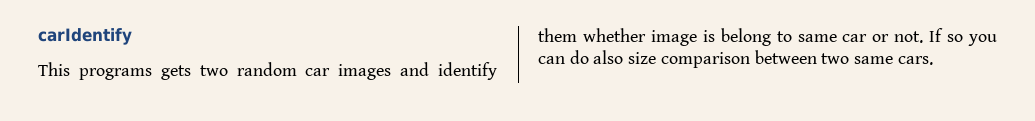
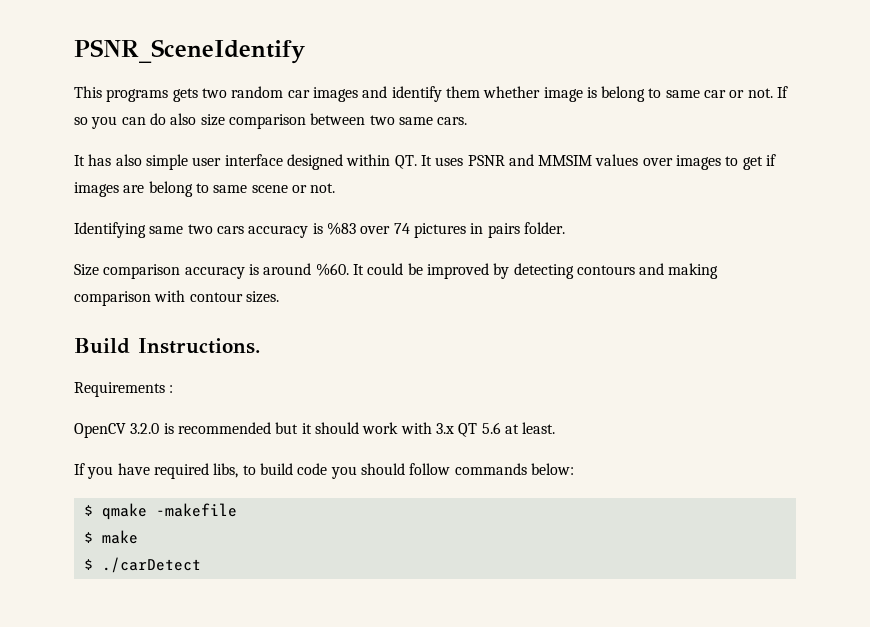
- carIdentify
+ PSNR_SceneIdentify
+ It has also simple user interface designed within QT. It uses PSNR and MMSIM values over images to get if images are belong to same scene or not.
+ Identifying same two cars accuracy is %83 over 74 pictures in pairs folder.
+ Size comparison accuracy is around %60. It could be improved by detecting contours and making comparison with contour sizes.
+ Build Instructions.
+ Requirements :
+ OpenCV 3.2.0 is recommended but it should work with 3.x QT 5.6 at least.
+ If you have required libs, to build code you should follow commands below:
+ $ qmake -makefile
+ $ make
+ $ ./carDetect

